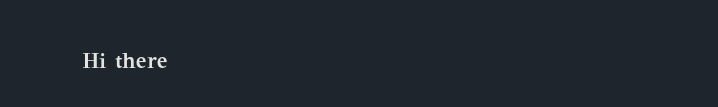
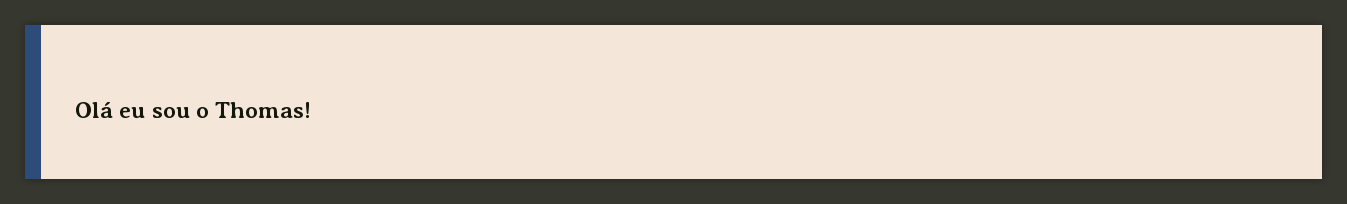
- Hi there
+ Olá eu sou o Thomas!

